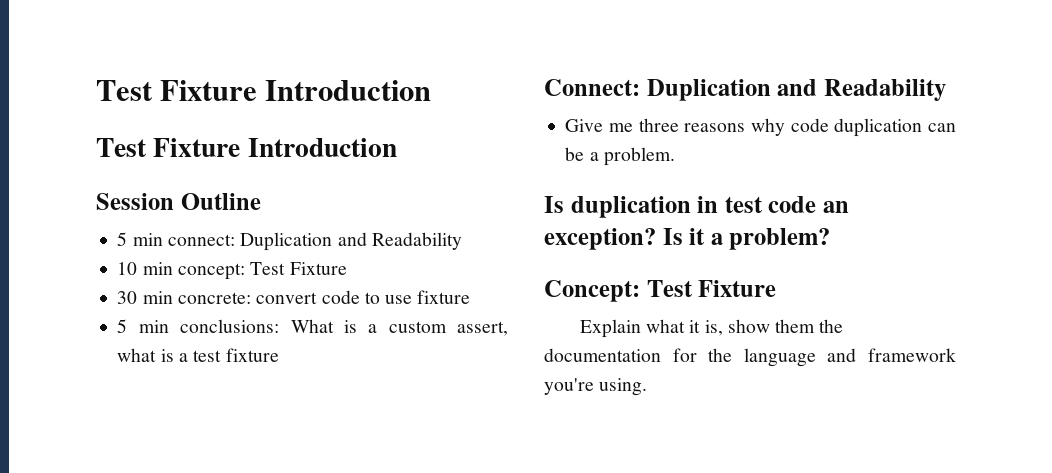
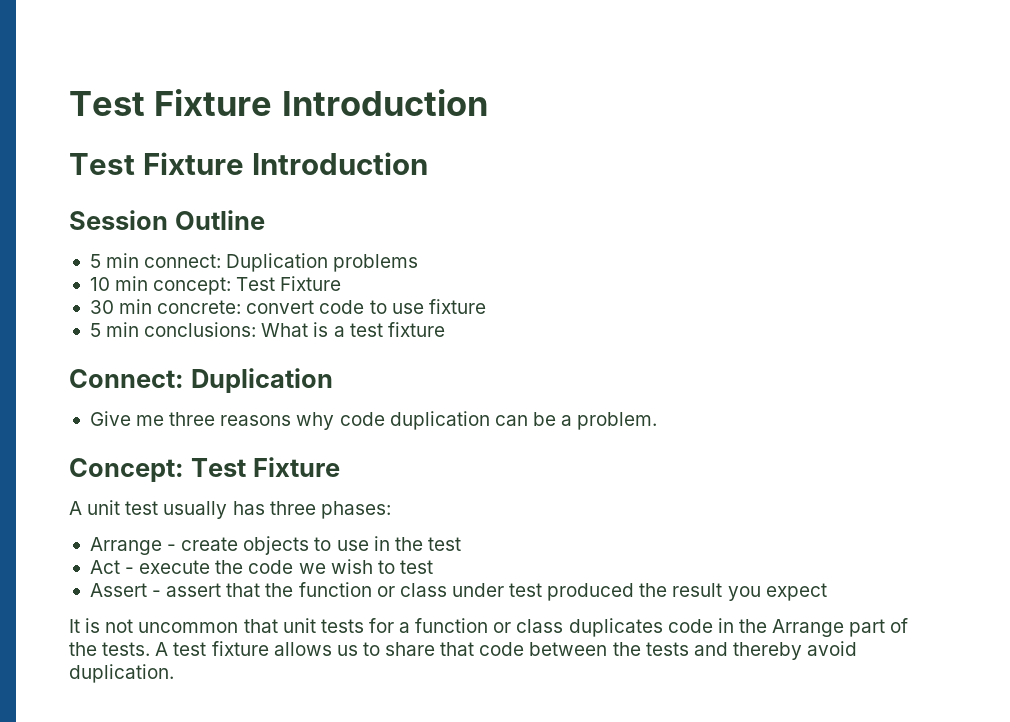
- 5 min connect: Duplication and Readability
+ 5 min connect: Duplication problems
- 5 min conclusions: What is a custom assert, what is a test fixture
+ 5 min conclusions: What is a test fixture
- Connect: Duplication and Readability
+ Connect: Duplication
- Is duplication in test code an exception? Is it a problem?
  Concept: Test Fixture
- Explain what it is, show them the documentation for the language and framework you're using.
+ A unit test usually has three phases:
+ Arrange - create objects to use in the test
+ Act - execute the code we wish to test
+ Assert - assert that the function or class under test produced the result you expect
+ It is not uncommon that unit tests for a function or class duplicates code in the Arrange part of the tests. A test fixture allows us to share that code between the tests and thereby avoid duplication.

